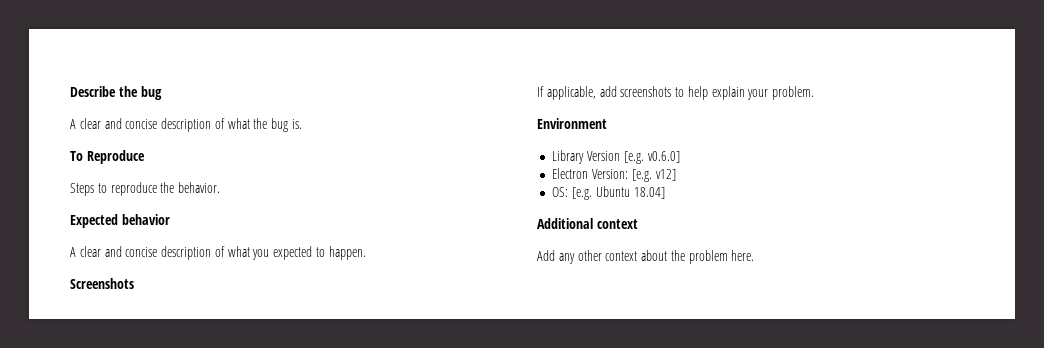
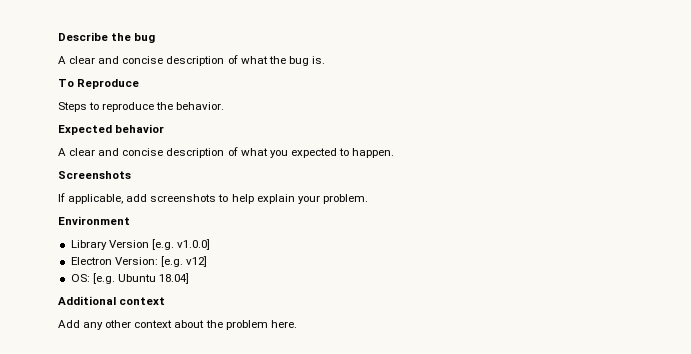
- Library Version [e.g. v0.6.0]
+ Library Version [e.g. v1.0.0]

